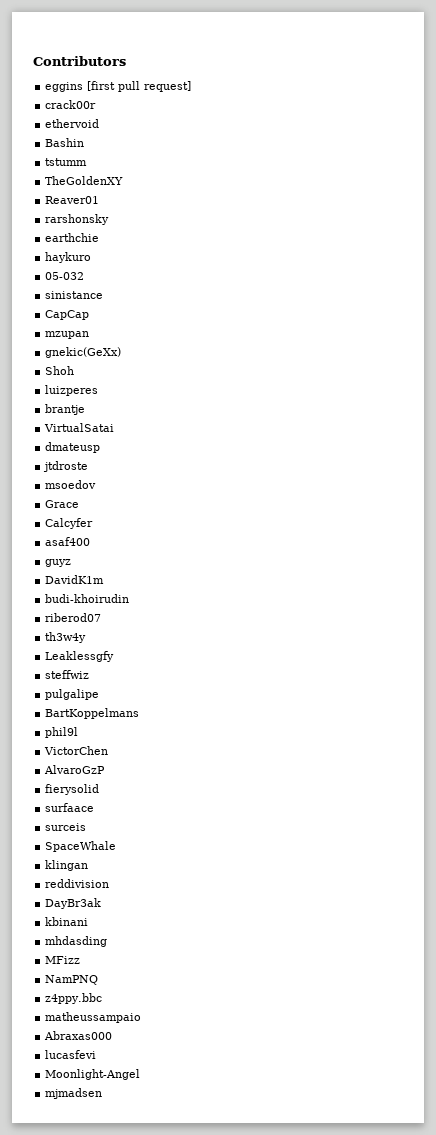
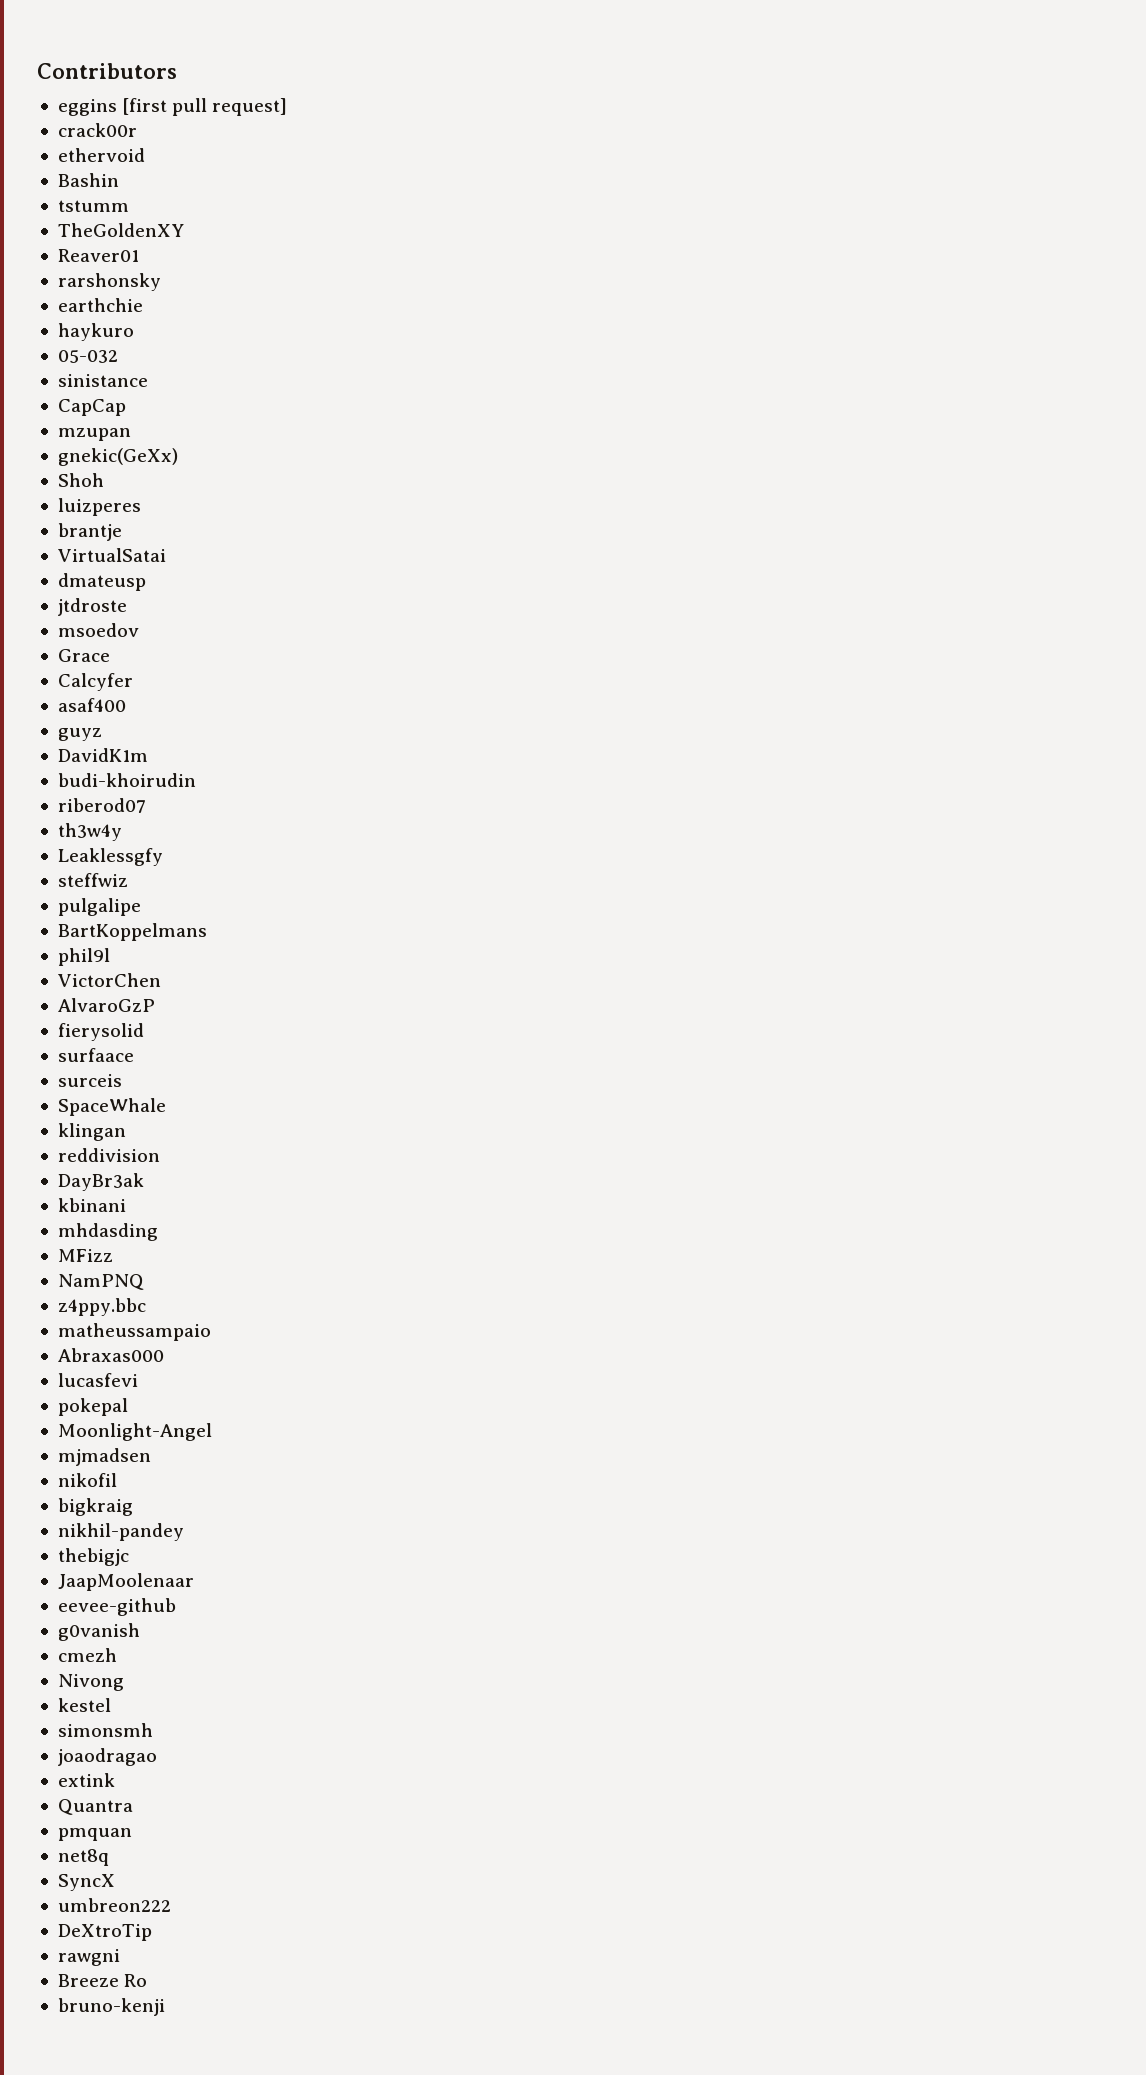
+ pokepal
+ nikofil
+ bigkraig
+ nikhil-pandey
+ thebigjc
+ JaapMoolenaar
+ eevee-github
+ g0vanish
+ cmezh
+ Nivong
+ kestel
+ simonsmh
+ joaodragao
+ extink
+ Quantra
+ pmquan
+ net8q
+ SyncX
+ umbreon222
+ DeXtroTip
+ rawgni
+ Breeze Ro
+ bruno-kenji

